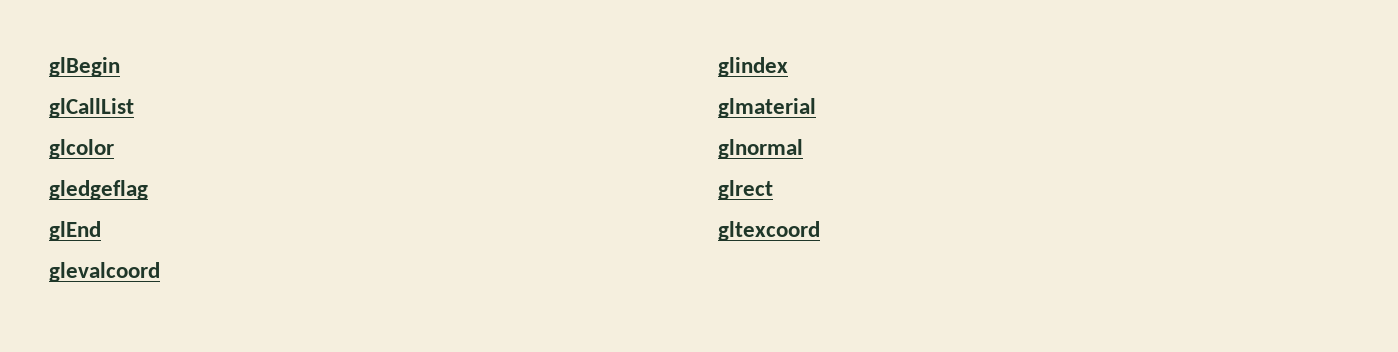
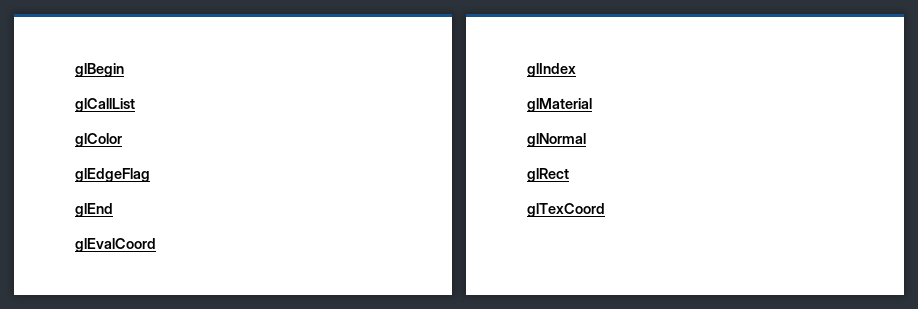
- glcolor
- gledgeflag
+ glColor
+ glEdgeFlag
- glevalcoord
- glindex
- glmaterial
- glnormal
- glrect
- gltexcoord
+ glEvalCoord
+ glIndex
+ glMaterial
+ glNormal
+ glRect
+ glTexCoord

